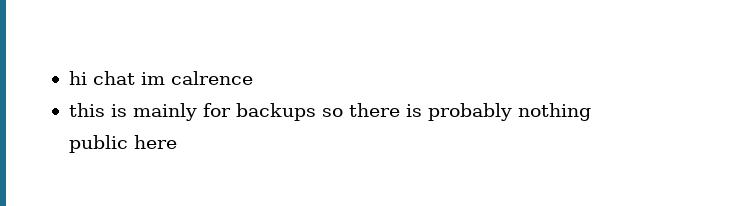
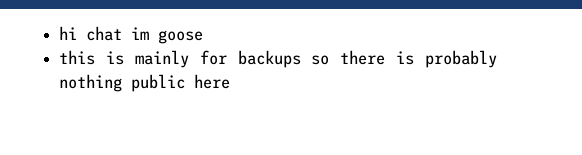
- hi chat im calrence
+ hi chat im goose

